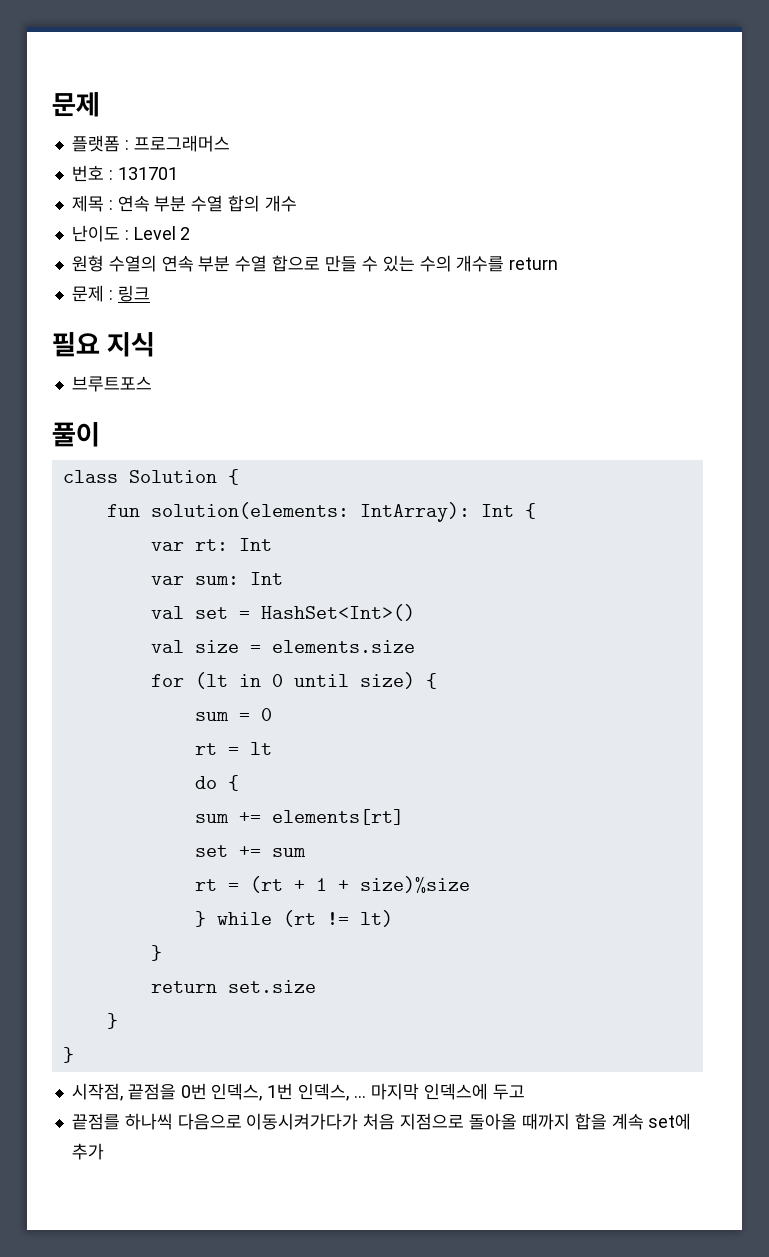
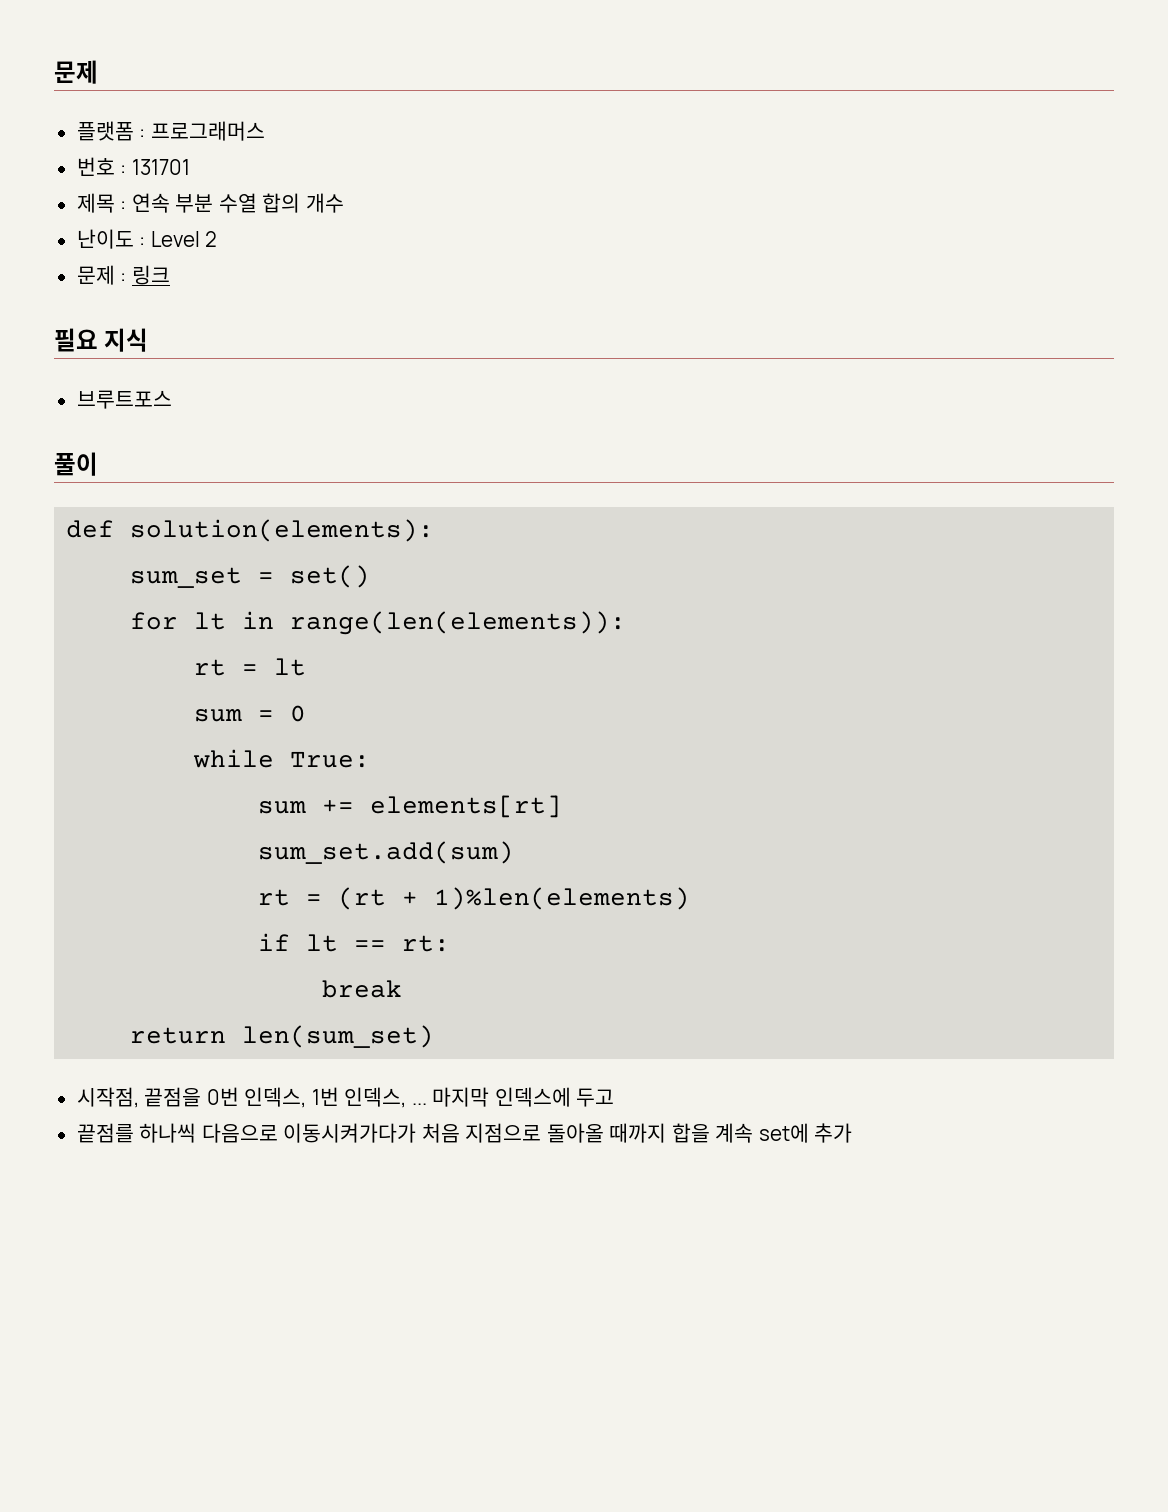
- 원형 수열의 연속 부분 수열 합으로 만들 수 있는 수의 개수를 return
- class Solution {
- fun solution(elements: IntArray): Int {
- var rt: Int
- var sum: Int
- val set = HashSet<Int>()
- val size = elements.size
- for (lt in 0 until size) {
+ def solution(elements):
+ sum_set = set()
+ for lt in range(len(elements)):
+ rt = lt
  sum = 0
- rt = lt
- do {
+ while True:
- set += sum
+ sum_set.add(sum)
- rt = (rt + 1 + size)%size
- } while (rt != lt)
- }
- return set.size
- }
- }
+ rt = (rt + 1)%len(elements)
+ if lt == rt:
+ break
+ return len(sum_set)

